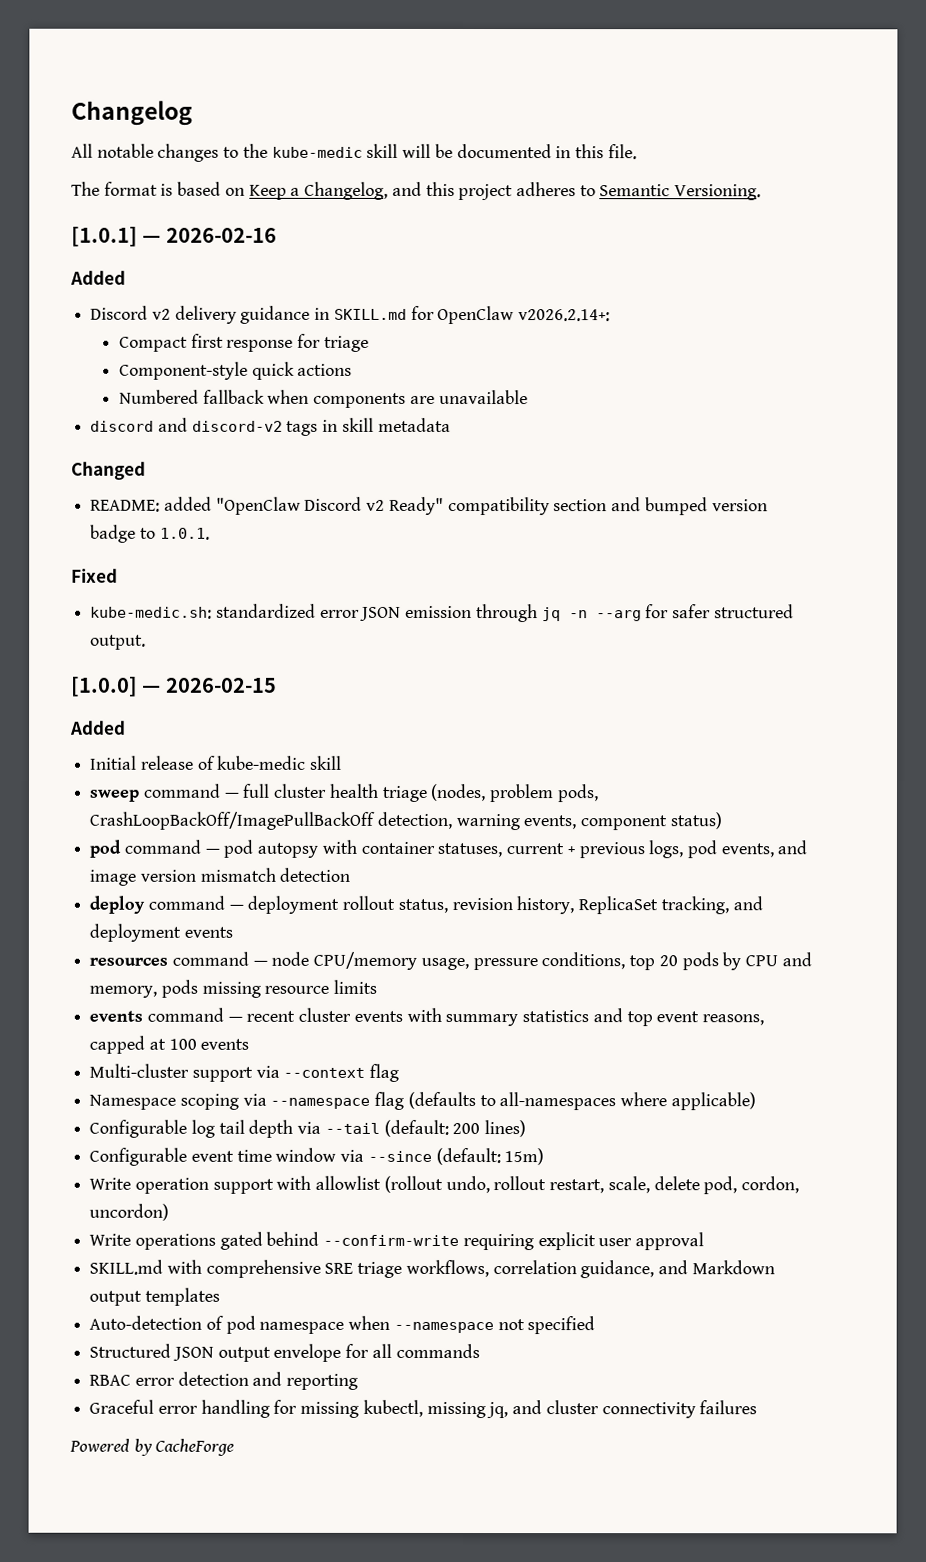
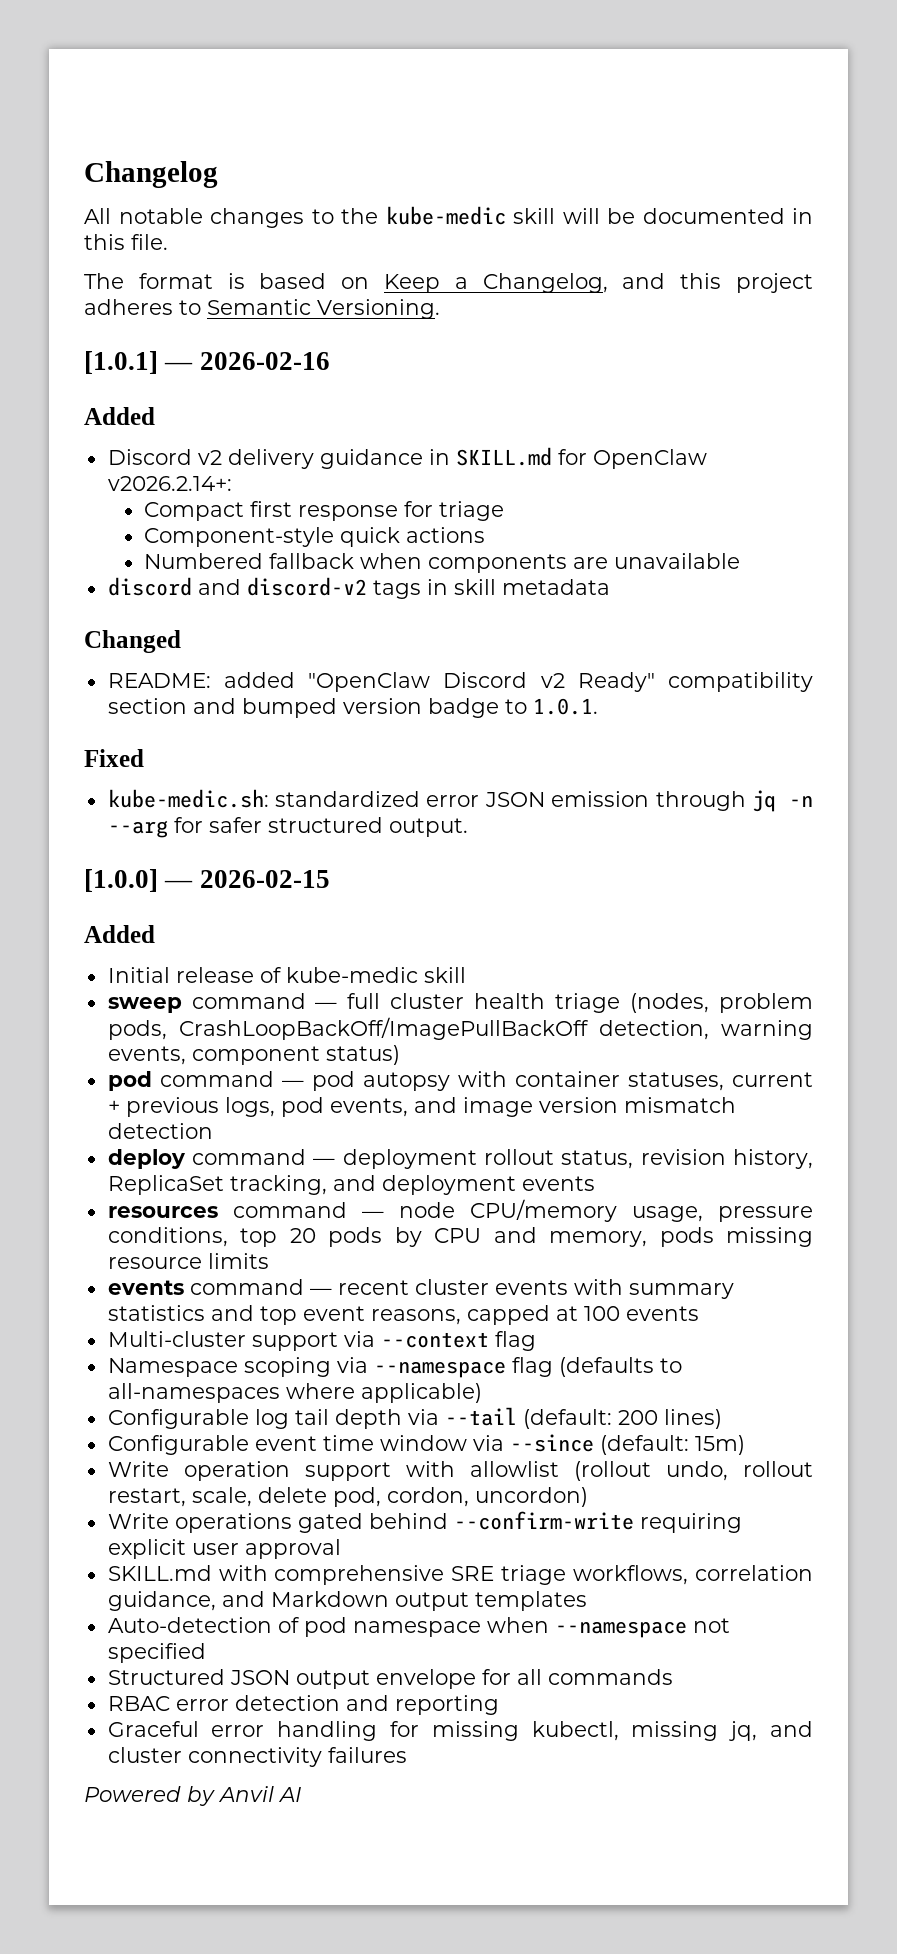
- Powered by CacheForge
+ Powered by Anvil AI

